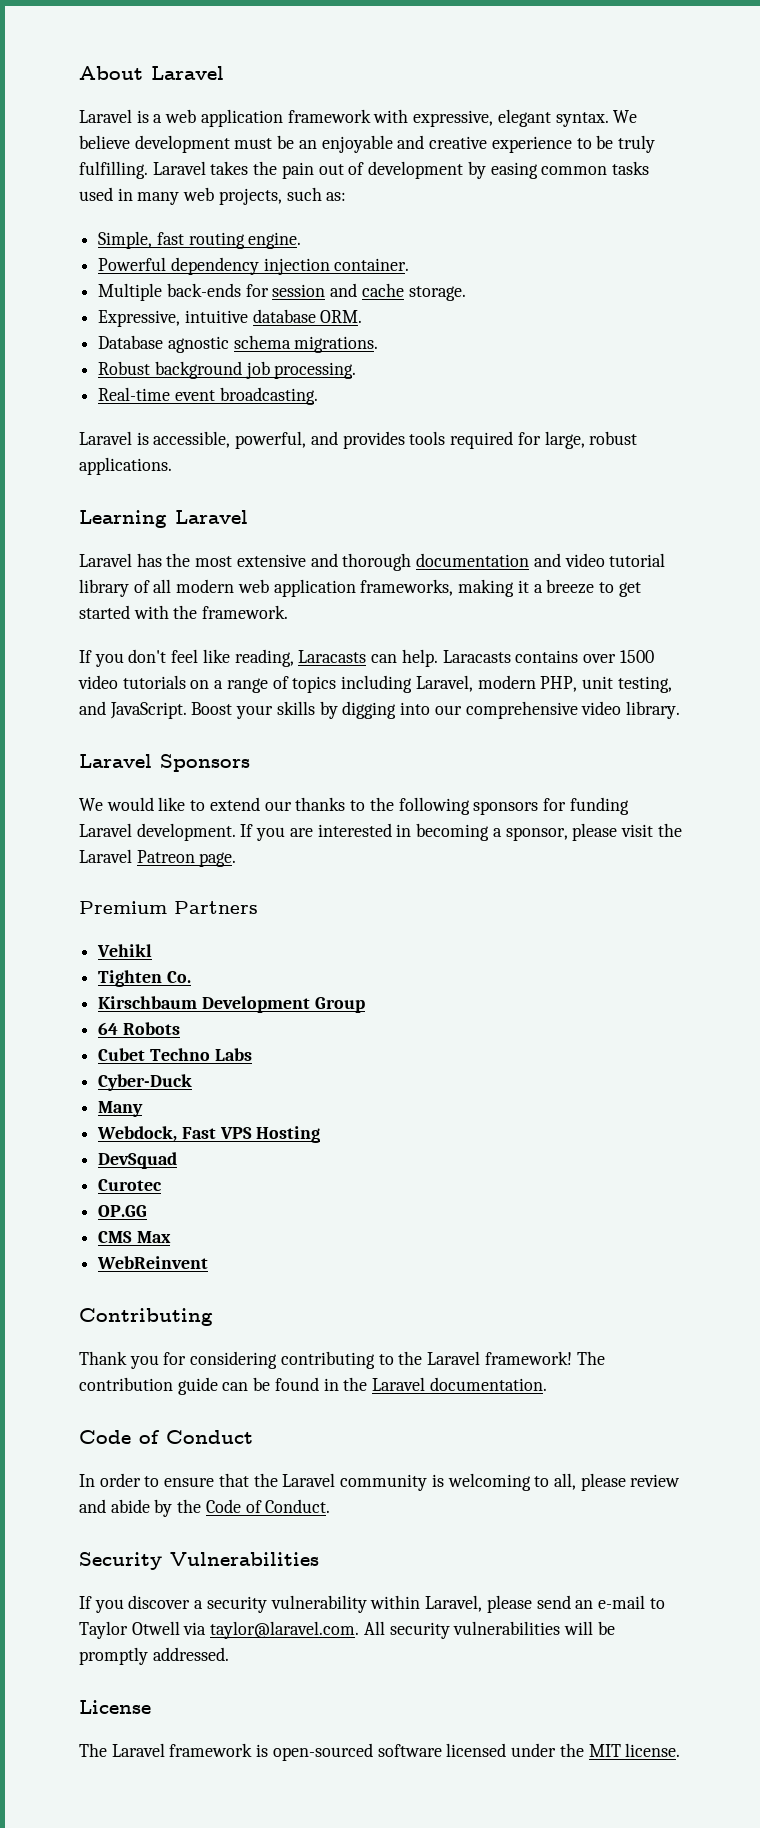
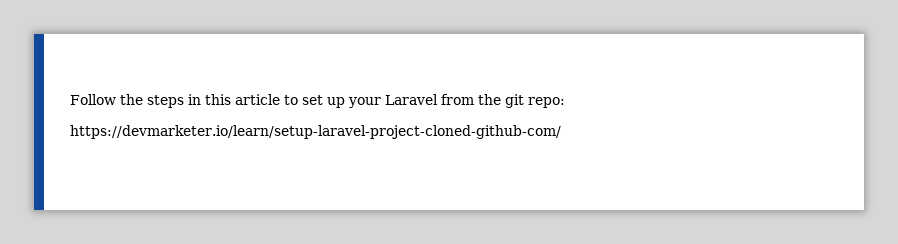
- About Laravel
- Laravel is a web application framework with expressive, elegant syntax. We believe development must be an enjoyable and creative experience to be truly fulfilling. Laravel takes the pain out of development by easing common tasks used in many web projects, such as:
- Simple, fast routing engine.
- Powerful dependency injection container.
- Multiple back-ends for session and cache storage.
- Expressive, intuitive database ORM.
- Database agnostic schema migrations.
- Robust background job processing.
- Real-time event broadcasting.
- Laravel is accessible, powerful, and provides tools required for large, robust applications.
- Learning Laravel
- Laravel has the most extensive and thorough documentation and video tutorial library of all modern web application frameworks, making it a breeze to get started with the framework.
- If you don't feel like reading, Laracasts can help. Laracasts contains over 1500 video tutorials on a range of topics including Laravel, modern PHP, unit testing, and JavaScript. Boost your skills by digging into our comprehensive video library.
- Laravel Sponsors
- We would like to extend our thanks to the following sponsors for funding Laravel development. If you are interested in becoming a sponsor, please visit the Laravel Patreon page.
- Premium Partners
- Vehikl
- Tighten Co.
- Kirschbaum Development Group
- 64 Robots
- Cubet Techno Labs
- Cyber-Duck
- Many
- Webdock, Fast VPS Hosting
- DevSquad
- Curotec
- OP.GG
- CMS Max
- WebReinvent
- Contributing
- Thank you for considering contributing to the Laravel framework! The contribution guide can be found in the Laravel documentation.
- Code of Conduct
- In order to ensure that the Laravel community is welcoming to all, please review and abide by the Code of Conduct.
- Security Vulnerabilities
- If you discover a security vulnerability within Laravel, please send an e-mail to Taylor Otwell via taylor@laravel.com. All security vulnerabilities will be promptly addressed.
- License
- The Laravel framework is open-sourced software licensed under the MIT license.
+ Follow the steps in this article to set up your Laravel from the git repo:
+ https://devmarketer.io/learn/setup-laravel-project-cloned-github-com/

